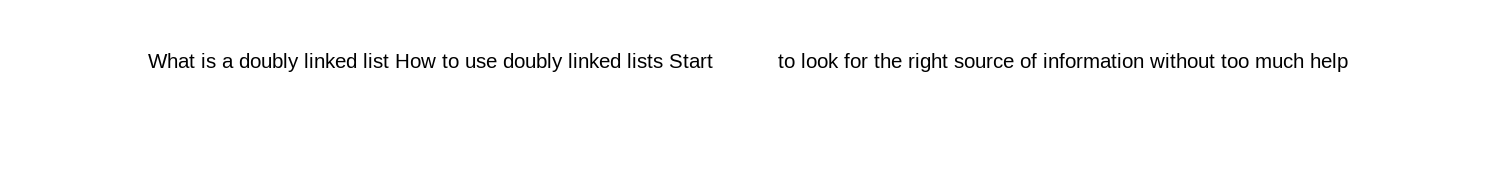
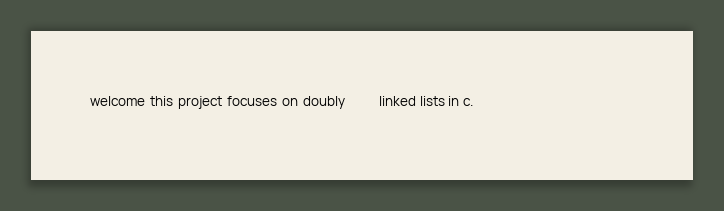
- What is a doubly linked list How to use doubly linked lists Start to look for the right source of information without too much help
+ welcome this project focuses on doubly linked lists in c.

